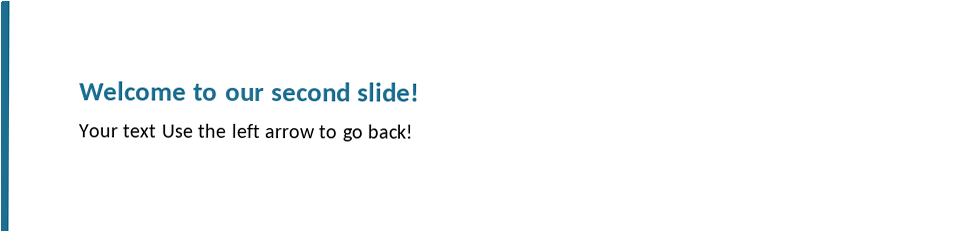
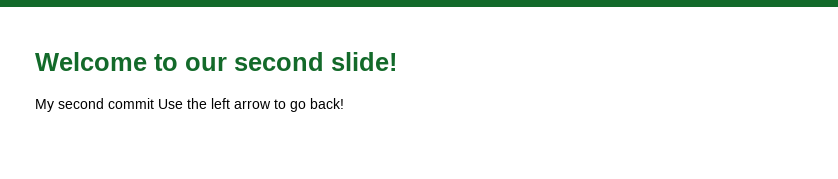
- Your text Use the left arrow to go back!
+ My second commit Use the left arrow to go back!

